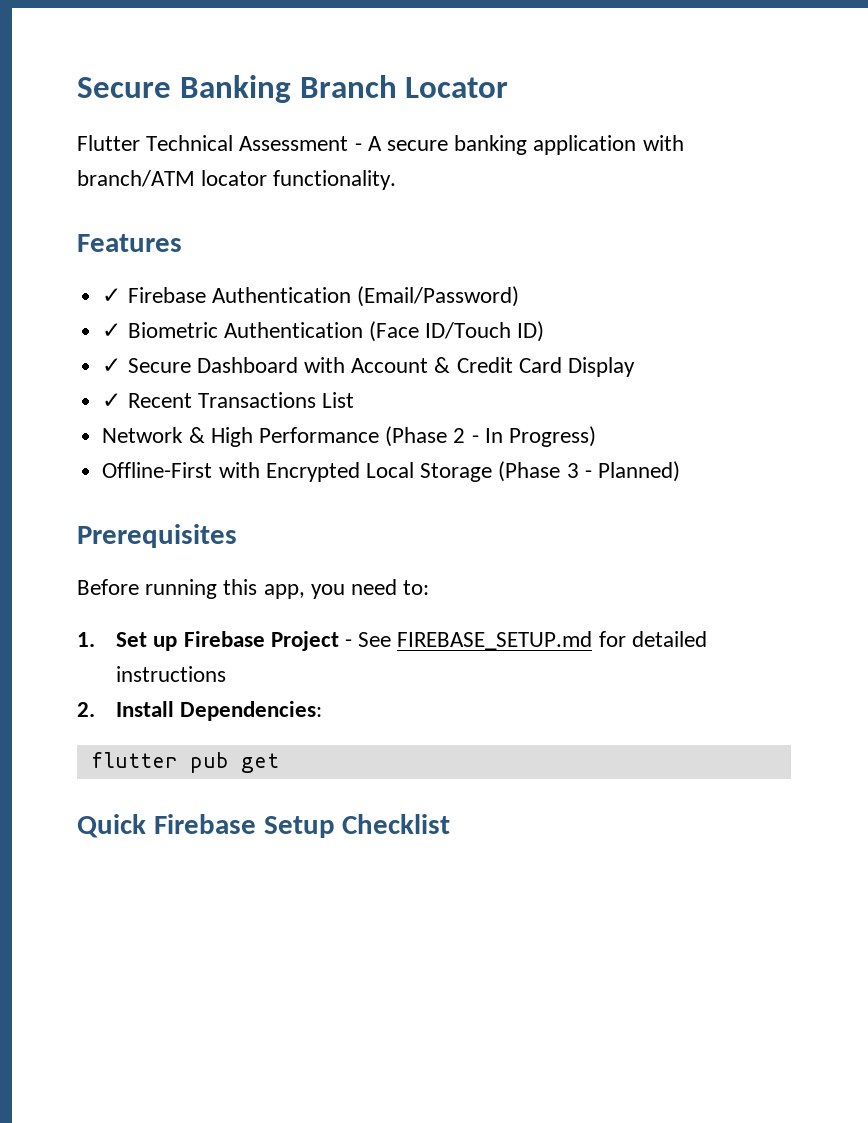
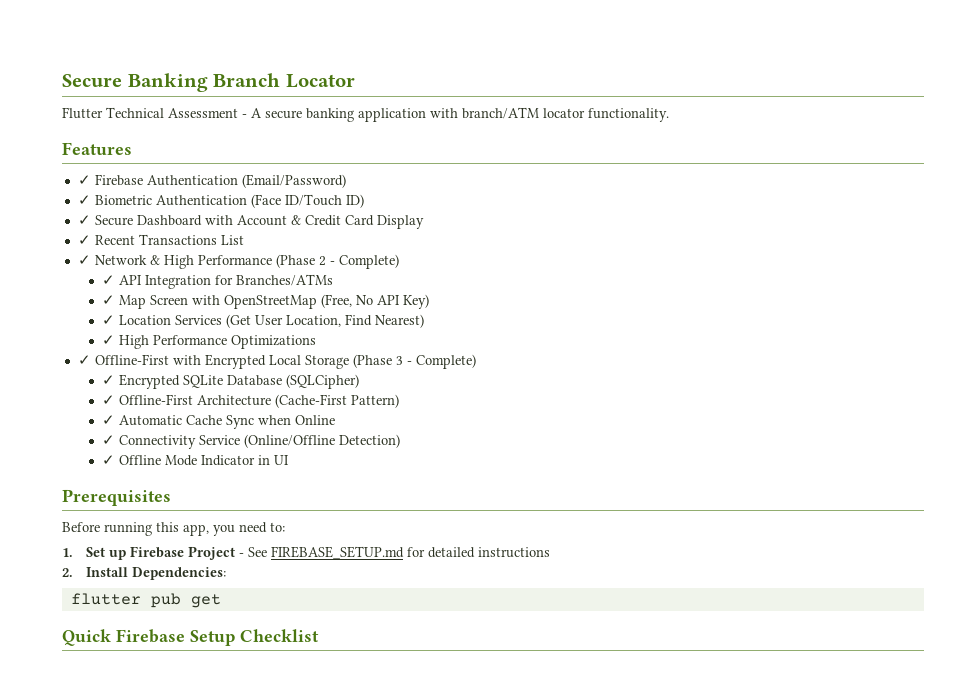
- Network & High Performance (Phase 2 - In Progress)
- Offline-First with Encrypted Local Storage (Phase 3 - Planned)
+ ✓ Network & High Performance (Phase 2 - Complete)
+ ✓ API Integration for Branches/ATMs
+ ✓ Map Screen with OpenStreetMap (Free, No API Key)
+ ✓ Location Services (Get User Location, Find Nearest)
+ ✓ High Performance Optimizations
+ ✓ Offline-First with Encrypted Local Storage (Phase 3 - Complete)
+ ✓ Encrypted SQLite Database (SQLCipher)
+ ✓ Offline-First Architecture (Cache-First Pattern)
+ ✓ Automatic Cache Sync when Online
+ ✓ Connectivity Service (Online/Offline Detection)
+ ✓ Offline Mode Indicator in UI

